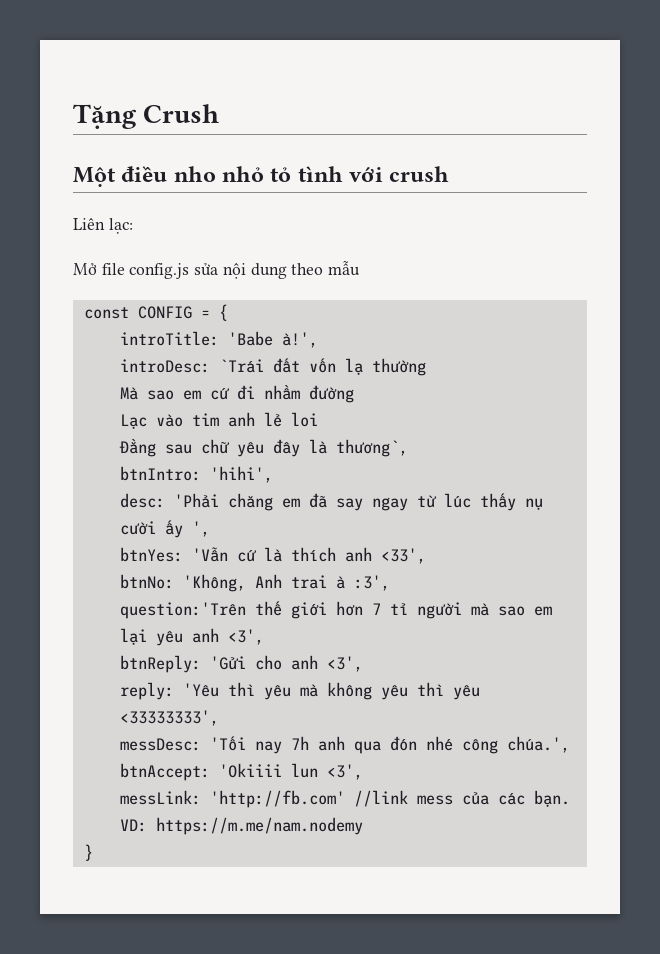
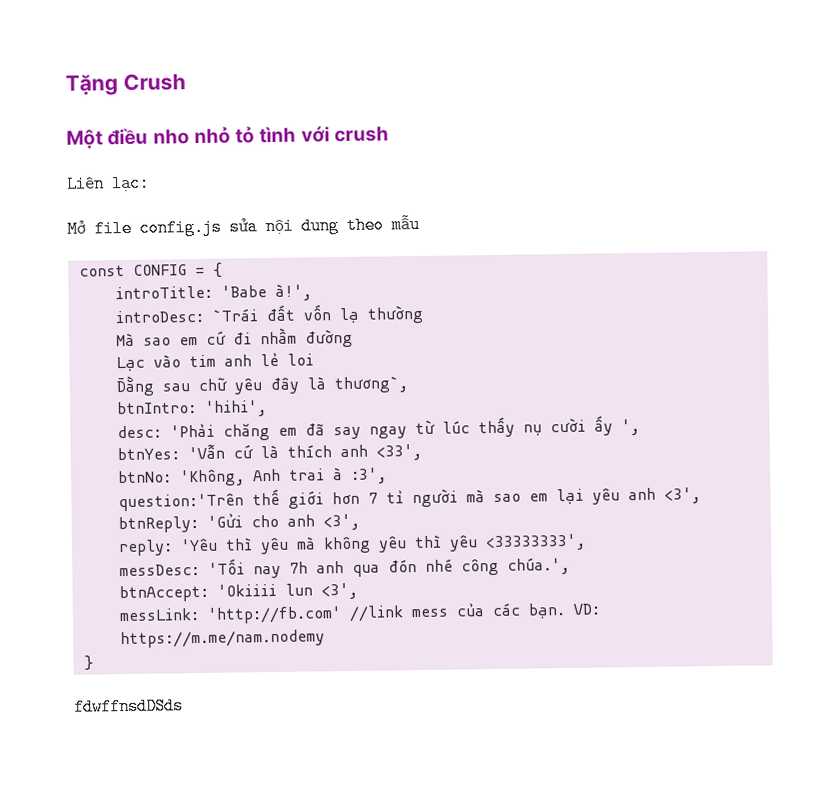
+ fdwffnsdDSds

